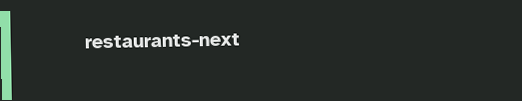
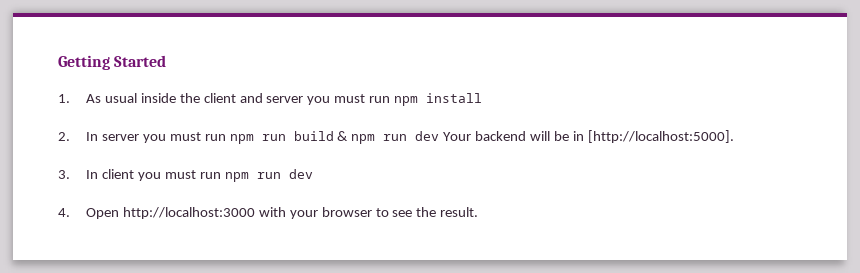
- restaurants-next
+ Getting Started
+ 1. As usual inside the client and server you must run npm install
+ 2. In server you must run npm run build & npm run dev Your backend will be in [http://localhost:5000].
+ 3. In client you must run npm run dev
+ 4. Open http://localhost:3000 with your browser to see the result.

